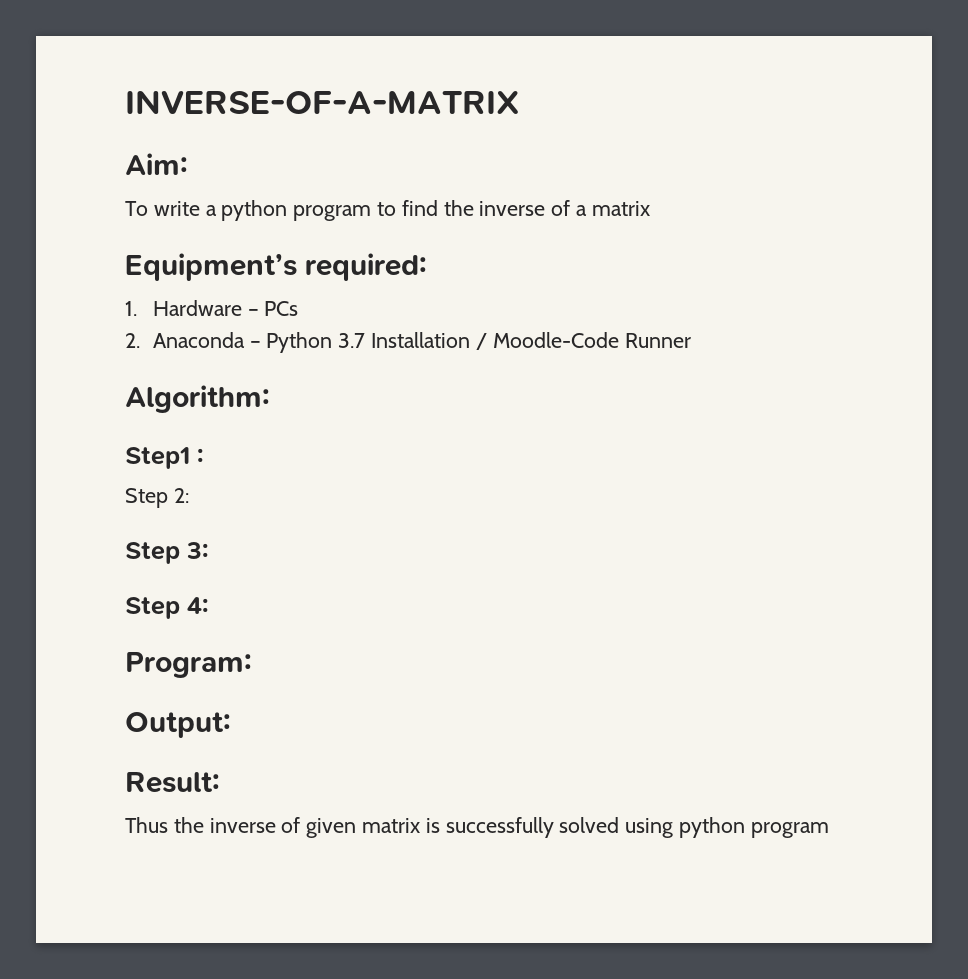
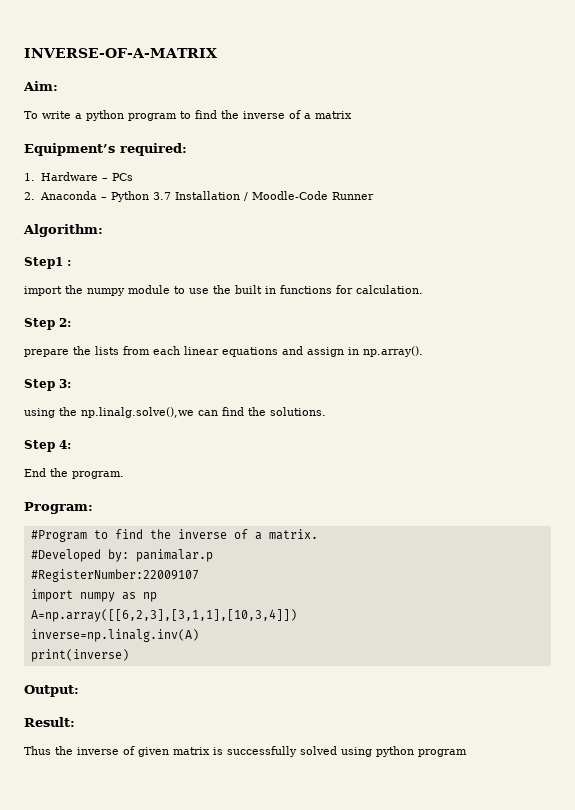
+ import the numpy module to use the built in functions for calculation.
  Step 2:
+ prepare the lists from each linear equations and assign in np.array().
  Step 3:
+ using the np.linalg.solve(),we can find the solutions.
  Step 4:
+ End the program.
  Program:
+ #Program to find the inverse of a matrix.
+ #Developed by: panimalar.p
+ #RegisterNumber:22009107
+ import numpy as np
+ A=np.array([[6,2,3],[3,1,1],[10,3,4]])
+ inverse=np.linalg.inv(A)
+ print(inverse)

